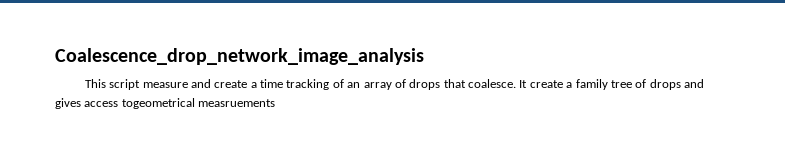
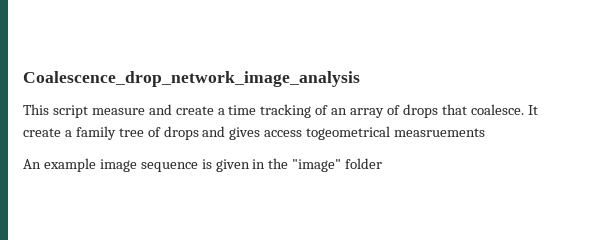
+ An example image sequence is given in the "image" folder

